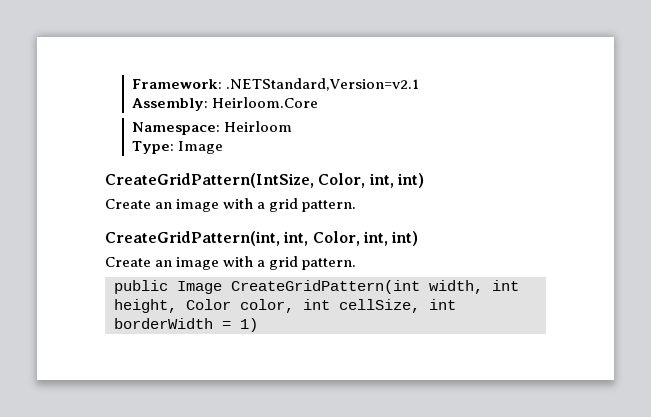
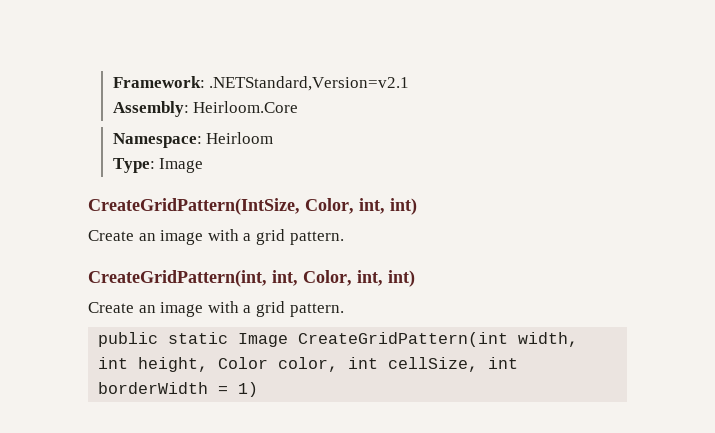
- public Image CreateGridPattern(int width, int height, Color color, int cellSize, int borderWidth = 1)
+ public static Image CreateGridPattern(int width, int height, Color color, int cellSize, int borderWidth = 1)

